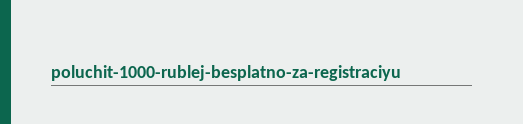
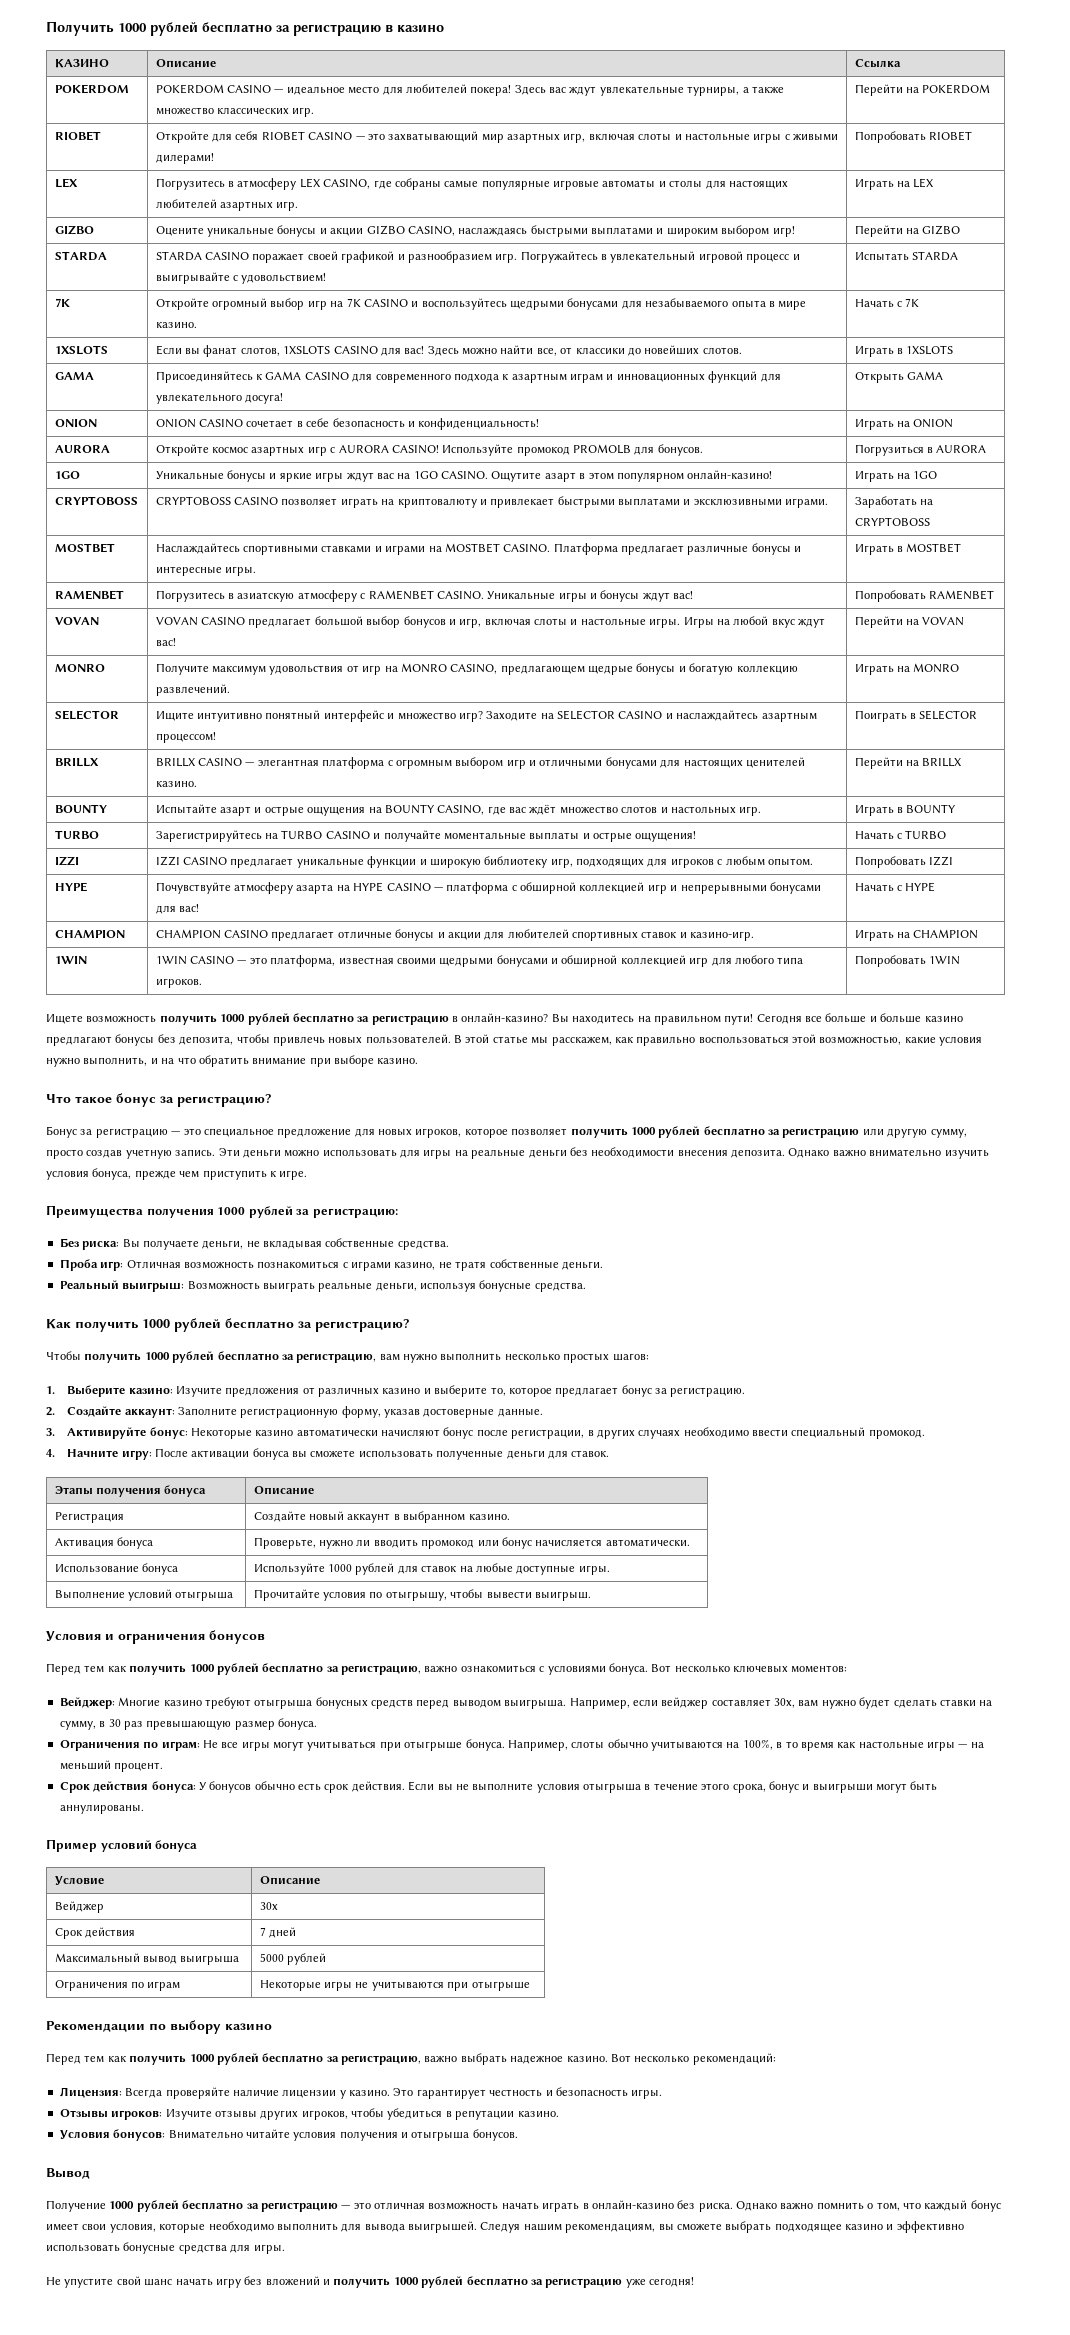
- poluchit-1000-rublej-besplatno-za-registraciyu
+ Получить 1000 рублей бесплатно за регистрацию в казино
+ КАЗИНО | Описание | Ссылка
+ POKERDOM | POKERDOM CASINO — идеальное место для любителей покера! Здесь вас ждут увлекательные турниры, а также множество классических игр. | Перейти на POKERDOM
+ RIOBET | Откройте для себя RIOBET CASINO — это захватывающий мир азартных игр, включая слоты и настольные игры с живыми дилерами! | Попробовать RIOBET
+ LEX | Погрузитесь в атмосферу LEX CASINO, где собраны самые популярные игровые автоматы и столы для настоящих любителей азартных игр. | Играть на LEX
+ GIZBO | Оцените уникальные бонусы и акции GIZBO CASINO, наслаждаясь быстрыми выплатами и широким выбором игр! | Перейти на GIZBO
+ STARDA | STARDA CASINO поражает своей графикой и разнообразием игр. Погружайтесь в увлекательный игровой процесс и выигрывайте с удовольствием! | Испытать STARDA
+ 7K | Откройте огромный выбор игр на 7K CASINO и воспользуйтесь щедрыми бонусами для незабываемого опыта в мире казино. | Начать с 7K
+ 1XSLOTS | Если вы фанат слотов, 1XSLOTS CASINO для вас! Здесь можно найти все, от классики до новейших слотов. | Играть в 1XSLOTS
+ GAMA | Присоединяйтесь к GAMA CASINO для современного подхода к азартным играм и инновационных функций для увлекательного досуга! | Открыть GAMA
+ ONION | ONION CASINO сочетает в себе безопасность и конфиденциальность! | Играть на ONION
+ AURORA | Откройте космос азартных игр с AURORA CASINO! Используйте промокод PROMOLB для бонусов. | Погрузиться в AURORA
+ 1GO | Уникальные бонусы и яркие игры ждут вас на 1GO CASINO. Ощутите азарт в этом популярном онлайн-казино! | Играть на 1GO
+ CRYPTOBOSS | CRYPTOBOSS CASINO позволяет играть на криптовалюту и привлекает быстрыми выплатами и эксклюзивными играми. | Заработать на CRYPTOBOSS
+ MOSTBET | Наслаждайтесь спортивными ставками и играми на MOSTBET CASINO. Платформа предлагает различные бонусы и интересные игры. | Играть в MOSTBET
+ RAMENBET | Погрузитесь в азиатскую атмосферу с RAMENBET CASINO. Уникальные игры и бонусы ждут вас! | Попробовать RAMENBET
+ VOVAN | VOVAN CASINO предлагает большой выбор бонусов и игр, включая слоты и настольные игры. Игры на любой вкус ждут вас! | Перейти на VOVAN
+ MONRO | Получите максимум удовольствия от игр на MONRO CASINO, предлагающем щедрые бонусы и богатую коллекцию развлечений. | Играть на MONRO
+ SELECTOR | Ищите интуитивно понятный интерфейс и множество игр? Заходите на SELECTOR CASINO и наслаждайтесь азартным процессом! | Поиграть в SELECTOR
+ BRILLX | BRILLX CASINO — элегантная платформа с огромным выбором игр и отличными бонусами для настоящих ценителей казино. | Перейти на BRILLX
+ BOUNTY | Испытайте азарт и острые ощущения на BOUNTY CASINO, где вас ждёт множество слотов и настольных игр. | Играть в BOUNTY
+ TURBO | Зарегистрируйтесь на TURBO CASINO и получайте моментальные выплаты и острые ощущения! | Начать с TURBO
+ IZZI | IZZI CASINO предлагает уникальные функции и широкую библиотеку игр, подходящих для игроков с любым опытом. | Попробовать IZZI
+ HYPE | Почувствуйте атмосферу азарта на HYPE CASINO — платформа с обширной коллекцией игр и непрерывными бонусами для вас! | Начать с HYPE
+ CHAMPION | CHAMPION CASINO предлагает отличные бонусы и акции для любителей спортивных ставок и казино-игр. | Играть на CHAMPION
+ 1WIN | 1WIN CASINO — это платформа, известная своими щедрыми бонусами и обширной коллекцией игр для любого типа игроков. | Попробовать 1WIN
+ Ищете возможность получить 1000 рублей бесплатно за регистрацию в онлайн-казино? Вы находитесь на правильном пути! Сегодня все больше и больше казино предлагают бонусы без депозита, чтобы привлечь новых пользователей. В этой статье мы расскажем, как правильно воспользоваться этой возможностью, какие условия нужно выполнить, и на что обратить внимание при выборе казино.
+ Что такое бонус за регистрацию?
+ Бонус за регистрацию — это специальное предложение для новых игроков, которое позволяет получить 1000 рублей бесплатно за регистрацию или другую сумму, просто создав учетную запись. Эти деньги можно использовать для игры на реальные деньги без необходимости внесения депозита. Однако важно внимательно изучить условия бонуса, прежде чем приступить к игре.
+ Преимущества получения 1000 рублей за регистрацию:
+ Без риска: Вы получаете деньги, не вкладывая собственные средства.
+ Проба игр: Отличная возможность познакомиться с играми казино, не тратя собственные деньги.
+ Реальный выигрыш: Возможность выиграть реальные деньги, используя бонусные средства.
+ Как получить 1000 рублей бесплатно за регистрацию?
+ Чтобы получить 1000 рублей бесплатно за регистрацию, вам нужно выполнить несколько простых шагов:
+ 1. Выберите казино: Изучите предложения от различных казино и выберите то, которое предлагает бонус за регистрацию.
+ 2. Создайте аккаунт: Заполните регистрационную форму, указав достоверные данные.
+ 3. Активируйте бонус: Некоторые казино автоматически начисляют бонус после регистрации, в других случаях необходимо ввести специальный промокод.
+ 4. Начните игру: После активации бонуса вы сможете использовать полученные деньги для ставок.
+ Этапы получения бонуса | Описание
+ Регистрация | Создайте новый аккаунт в выбранном казино.
+ Активация бонуса | Проверьте, нужно ли вводить промокод или бонус начисляется автоматически.
+ Использование бонуса | Используйте 1000 рублей для ставок на любые доступные игры.
+ Выполнение условий отыгрыша | Прочитайте условия по отыгрышу, чтобы вывести выигрыш.
+ Условия и ограничения бонусов
+ Перед тем как получить 1000 рублей бесплатно за регистрацию, важно ознакомиться с условиями бонуса. Вот несколько ключевых моментов:
+ Вейджер: Многие казино требуют отыгрыша бонусных средств перед выводом выигрыша. Например, если вейджер составляет 30х, вам нужно будет сделать ставки на сумму, в 30 раз превышающую размер бонуса.
+ Ограничения по играм: Не все игры могут учитываться при отыгрыше бонуса. Например, слоты обычно учитываются на 100%, в то время как настольные игры — на меньший процент.
+ Срок действия бонуса: У бонусов обычно есть срок действия. Если вы не выполните условия отыгрыша в течение этого срока, бонус и выигрыши могут быть аннулированы.
+ Пример условий бонуса
+ Условие | Описание
+ Вейджер | 30х
+ Срок действия | 7 дней
+ Максимальный вывод выигрыша | 5000 рублей
+ Ограничения по играм | Некоторые игры не учитываются при отыгрыше
+ Рекомендации по выбору казино
+ Перед тем как получить 1000 рублей бесплатно за регистрацию, важно выбрать надежное казино. Вот несколько рекомендаций:
+ Лицензия: Всегда проверяйте наличие лицензии у казино. Это гарантирует честность и безопасность игры.
+ Отзывы игроков: Изучите отзывы других игроков, чтобы убедиться в репутации казино.
+ Условия бонусов: Внимательно читайте условия получения и отыгрыша бонусов.
+ Вывод
+ Получение 1000 рублей бесплатно за регистрацию — это отличная возможность начать играть в онлайн-казино без риска. Однако важно помнить о том, что каждый бонус имеет свои условия, которые необходимо выполнить для вывода выигрышей. Следуя нашим рекомендациям, вы сможете выбрать подходящее казино и эффективно использовать бонусные средства для игры.
+ Не упустите свой шанс начать игру без вложений и получить 1000 рублей бесплатно за регистрацию уже сегодня!

